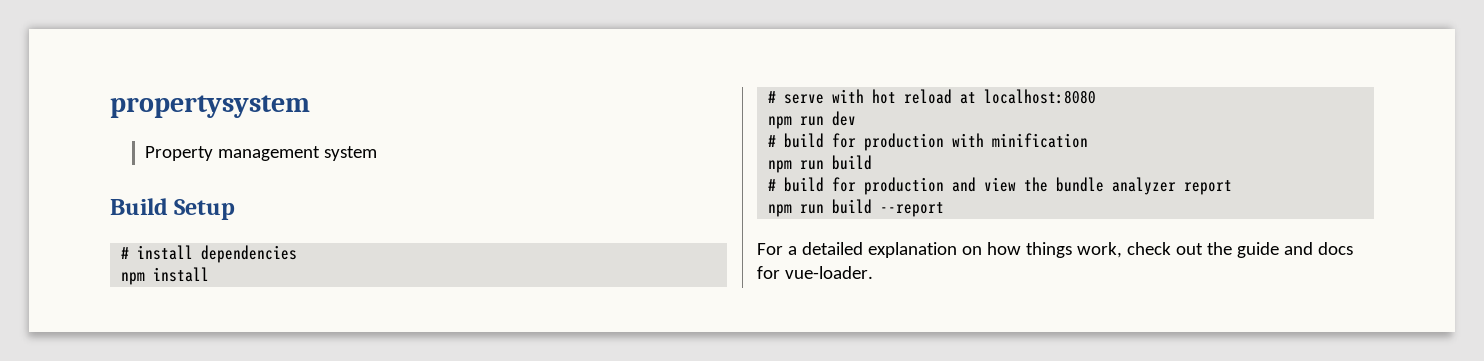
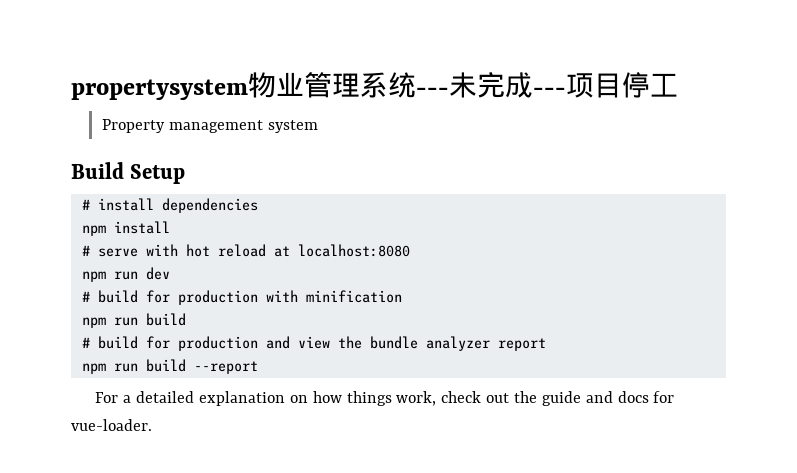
- propertysystem
+ propertysystem物业管理系统---未完成---项目停工

